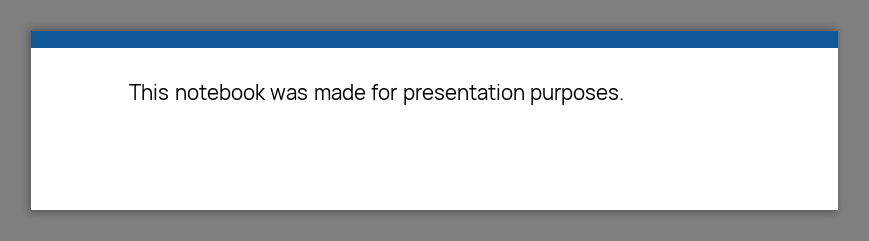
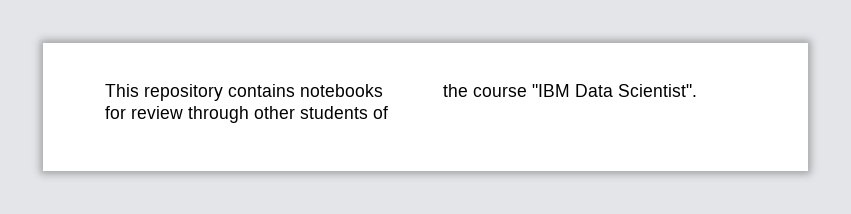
- This notebook was made for presentation purposes.
+ This repository contains notebooks for review through other students of the course "IBM Data Scientist".

